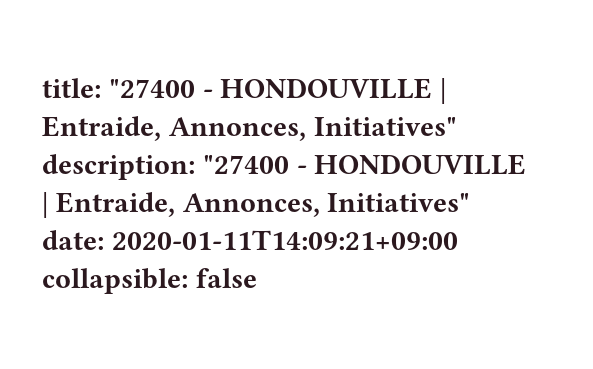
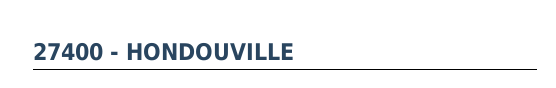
- title: "27400 - HONDOUVILLE | Entraide, Annonces, Initiatives" description: "27400 - HONDOUVILLE | Entraide, Annonces, Initiatives" date: 2020-01-11T14:09:21+09:00 collapsible: false
+ 27400 - HONDOUVILLE

